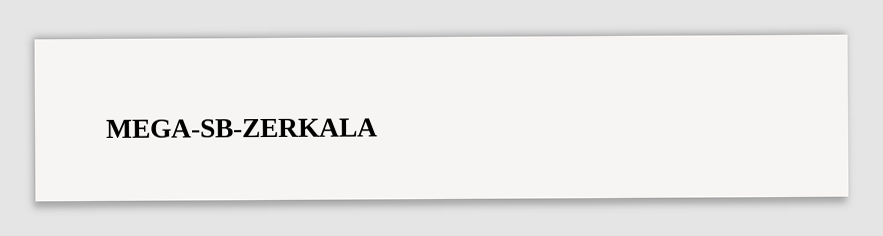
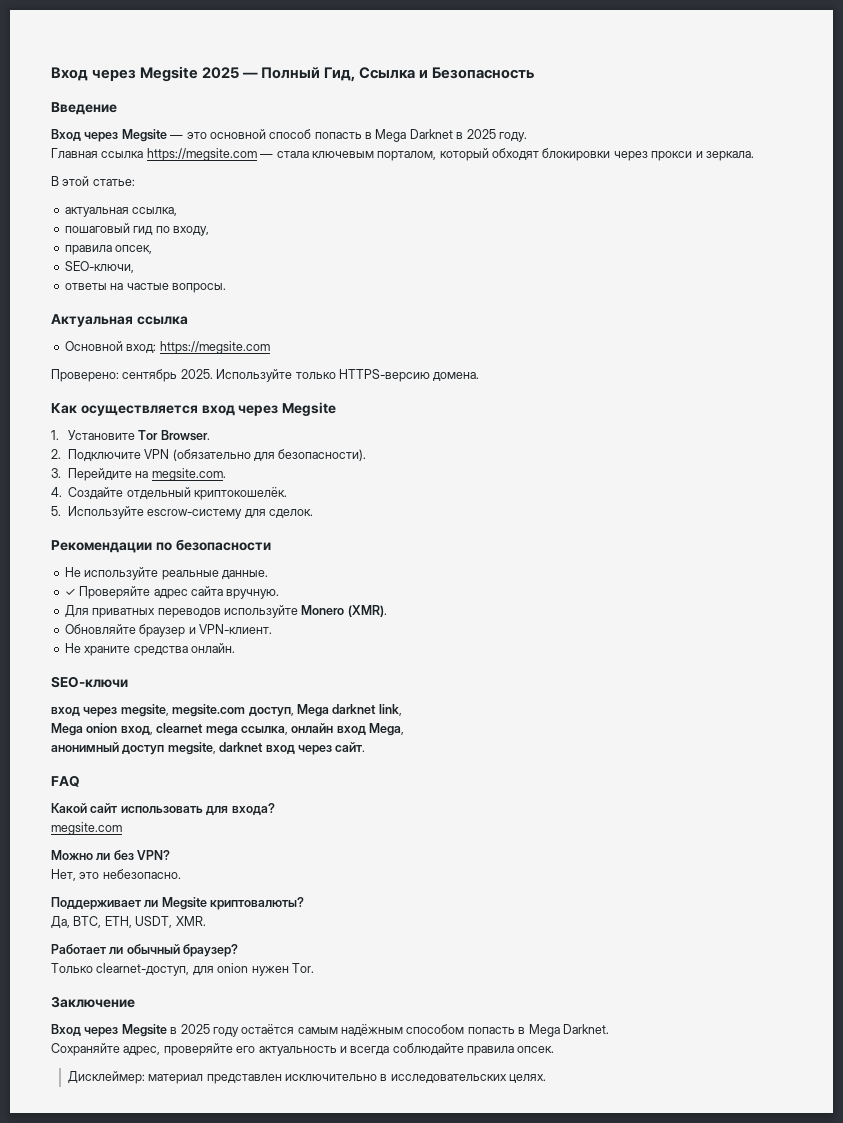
- MEGA-SB-ZERKALA
+ Вход через Megsite 2025 — Полный Гид, Ссылка и Безопасность
+ Введение
+ Вход через Megsite — это основной способ попасть в Mega Darknet в 2025 году.
+ Главная ссылка https://megsite.com — стала ключевым порталом, который обходят блокировки через прокси и зеркала.
+ В этой статье:
+ актуальная ссылка,
+ пошаговый гид по входу,
+ правила опсек,
+ SEO-ключи,
+ ответы на частые вопросы.
+ Актуальная ссылка
+ Основной вход: https://megsite.com
+ Проверено: сентябрь 2025. Используйте только HTTPS-версию домена.
+ Как осуществляется вход через Megsite
+ 1. Установите Tor Browser.
+ 2. Подключите VPN (обязательно для безопасности).
+ 3. Перейдите на megsite.com.
+ 4. Создайте отдельный криптокошелёк.
+ 5. Используйте escrow-систему для сделок.
+ Рекомендации по безопасности
+ Не используйте реальные данные.
+ ✓ Проверяйте адрес сайта вручную.
+ Для приватных переводов используйте Monero (XMR).
+ Обновляйте браузер и VPN-клиент.
+ Не храните средства онлайн.
+ SEO-ключи
+ вход через megsite, megsite.com доступ, Mega darknet link,
+ Mega onion вход, clearnet mega ссылка, онлайн вход Mega,
+ анонимный доступ megsite, darknet вход через сайт.
+ FAQ
+ Какой сайт использовать для входа?
+ megsite.com
+ Можно ли без VPN?
+ Нет, это небезопасно.
+ Поддерживает ли Megsite криптовалюты?
+ Да, BTC, ETH, USDT, XMR.
+ Работает ли обычный браузер?
+ Только clearnet-доступ, для onion нужен Tor.
+ Заключение
+ Вход через Megsite в 2025 году остаётся самым надёжным способом попасть в Mega Darknet.
+ Сохраняйте адрес, проверяйте его актуальность и всегда соблюдайте правила опсек.
+ Дисклеймер: материал представлен исключительно в исследовательских целях.

